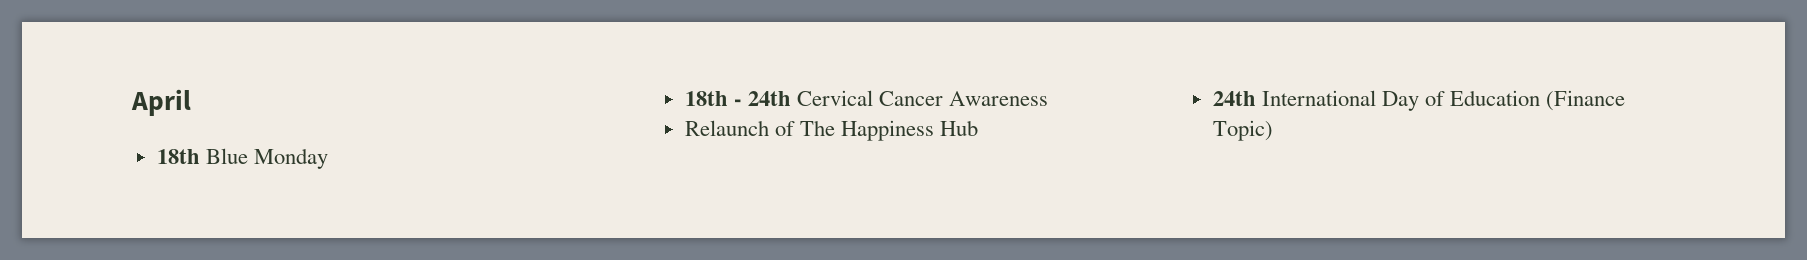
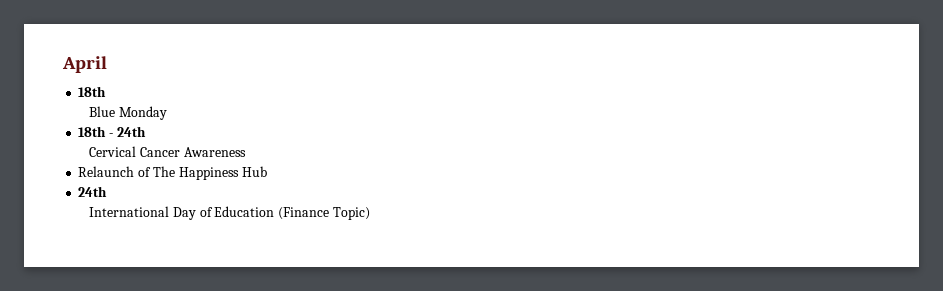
  April
- 18th Blue Monday
+ 18th
+ Blue Monday
- 18th - 24th Cervical Cancer Awareness
+ 18th - 24th
+ Cervical Cancer Awareness
  Relaunch of The Happiness Hub
- 24th International Day of Education (Finance Topic)
+ 24th
+ International Day of Education (Finance Topic)

